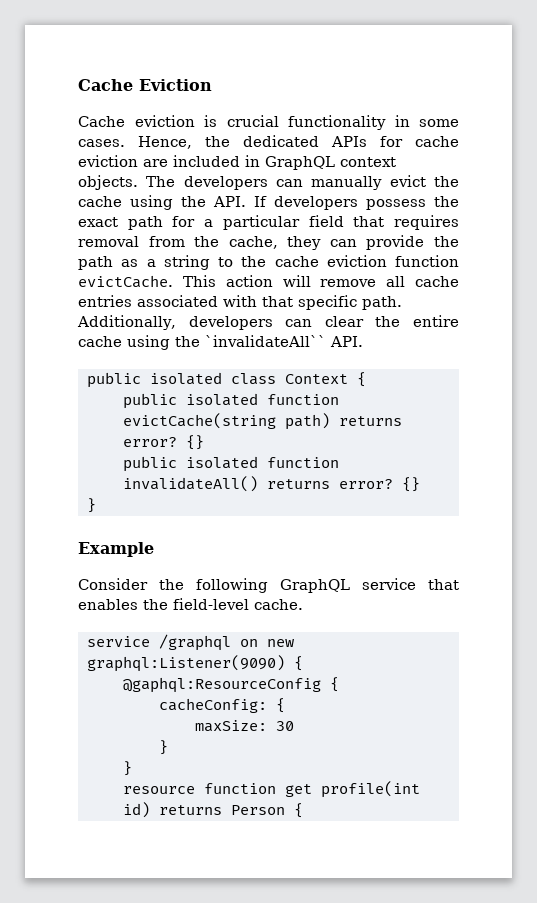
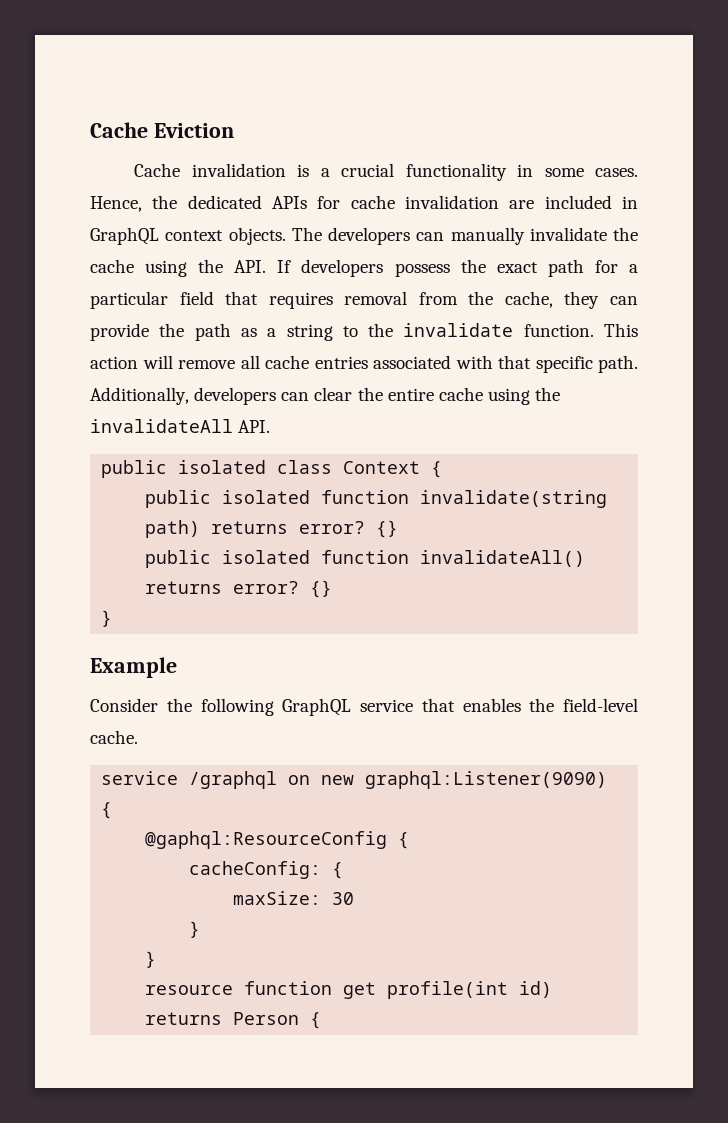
- Cache eviction is crucial functionality in some cases.
+ Cache invalidation is a crucial functionality in some cases.
- Hence, the dedicated APIs for cache eviction are included in GraphQL context objects.
+ Hence, the dedicated APIs for cache invalidation are included in GraphQL context objects.
- The developers can manually evict the cache using the API. If developers possess the exact path for a particular field that requires removal from the cache, they can provide the path as a string to the cache eviction function evictCache.
+ The developers can manually invalidate the cache using the API. If developers possess the exact path for a particular field that requires removal from the cache, they can provide the path as a string to the invalidate function.
- Additionally, developers can clear the entire cache using the `invalidateAll`` API.
+ Additionally, developers can clear the entire cache using the invalidateAll API.
- public isolated function evictCache(string path) returns error?
+ public isolated function invalidate(string path) returns error?

